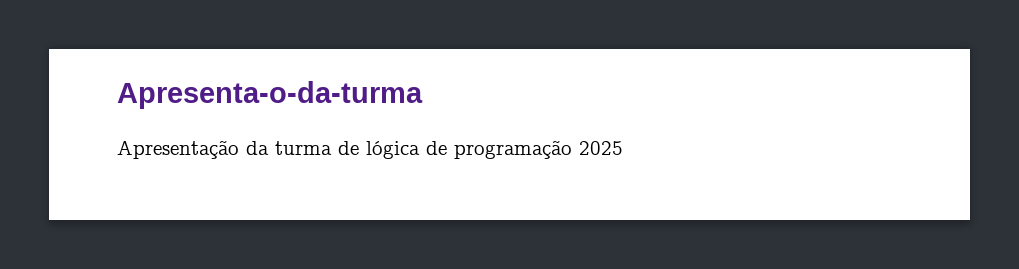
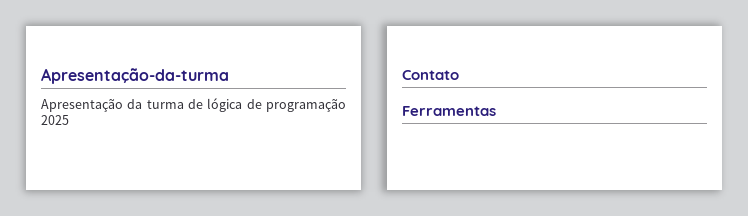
- Apresenta-o-da-turma
+ Apresentação-da-turma
+ Contato
+ Ferramentas

